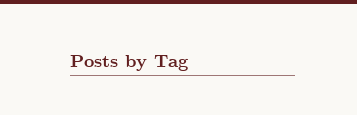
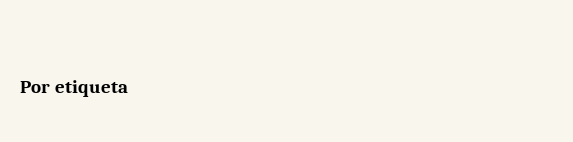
- Posts by Tag
+ Por etiqueta

